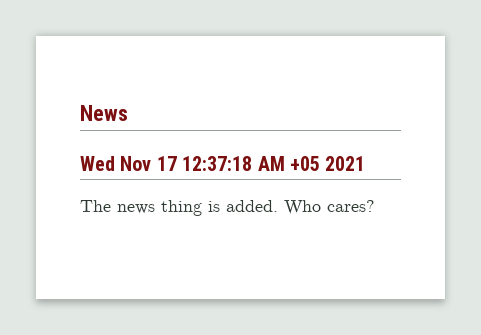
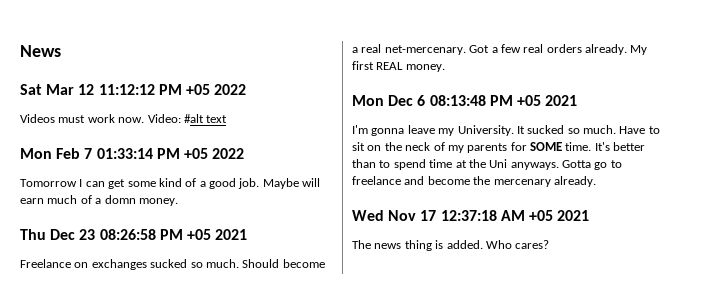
+ Sat Mar 12 11:12:12 PM +05 2022
+ Videos must work now. Video: #alt text
+ Mon Feb 7 01:33:14 PM +05 2022
+ Tomorrow I can get some kind of a good job. Maybe will earn much of a domn money.
+ Thu Dec 23 08:26:58 PM +05 2021
+ Freelance on exchanges sucked so much. Should become a real net-mercenary. Got a few real orders already. My first REAL money.
+ Mon Dec 6 08:13:48 PM +05 2021
+ I'm gonna leave my University. It sucked so much. Have to sit on the neck of my parents for SOME time. It's better than to spend time at the Uni anyways. Gotta go to freelance and become the mercenary already.

